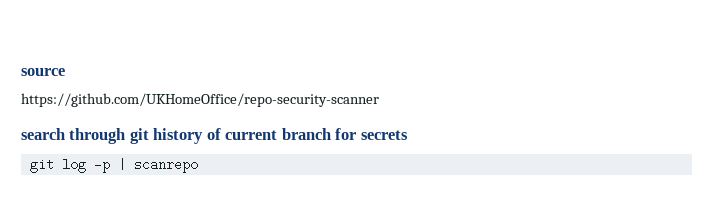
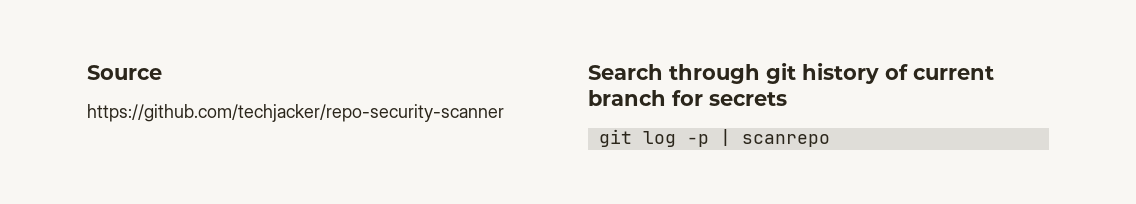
- source
- https://github.com/UKHomeOffice/repo-security-scanner
- search through git history of current branch for secrets
+ Source
+ https://github.com/techjacker/repo-security-scanner
+ Search through git history of current branch for secrets

